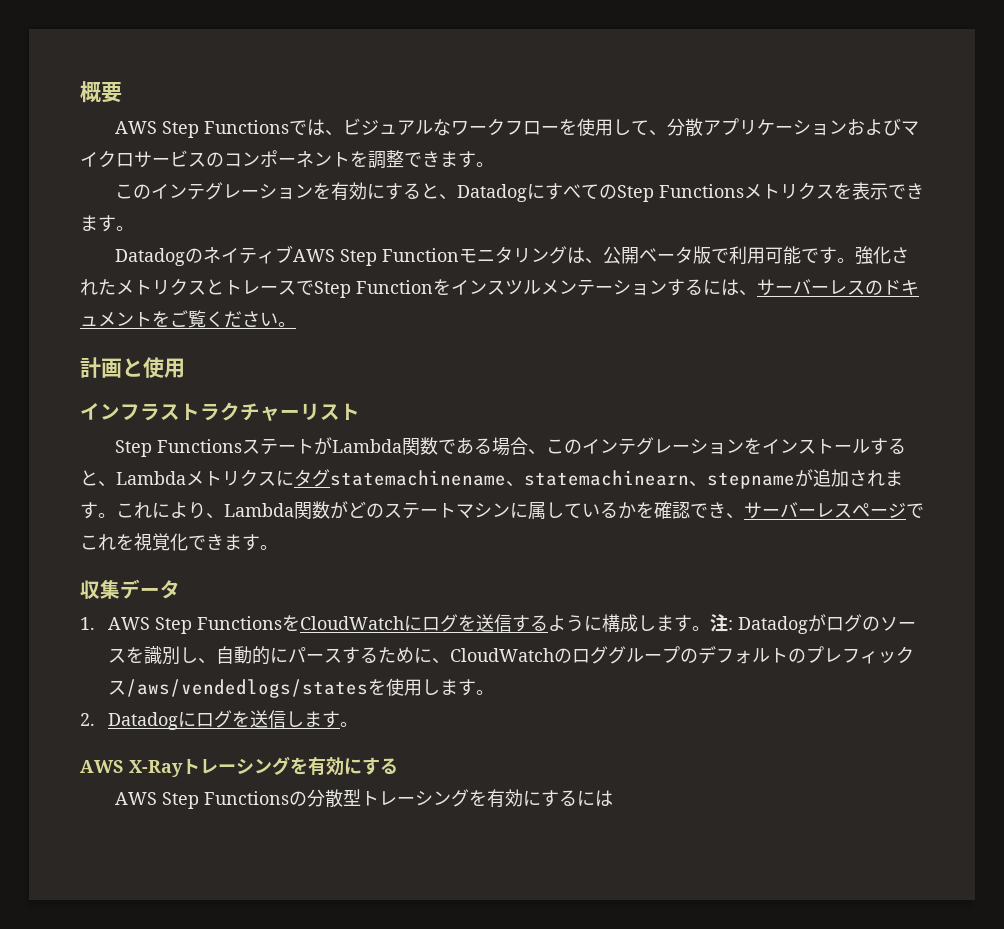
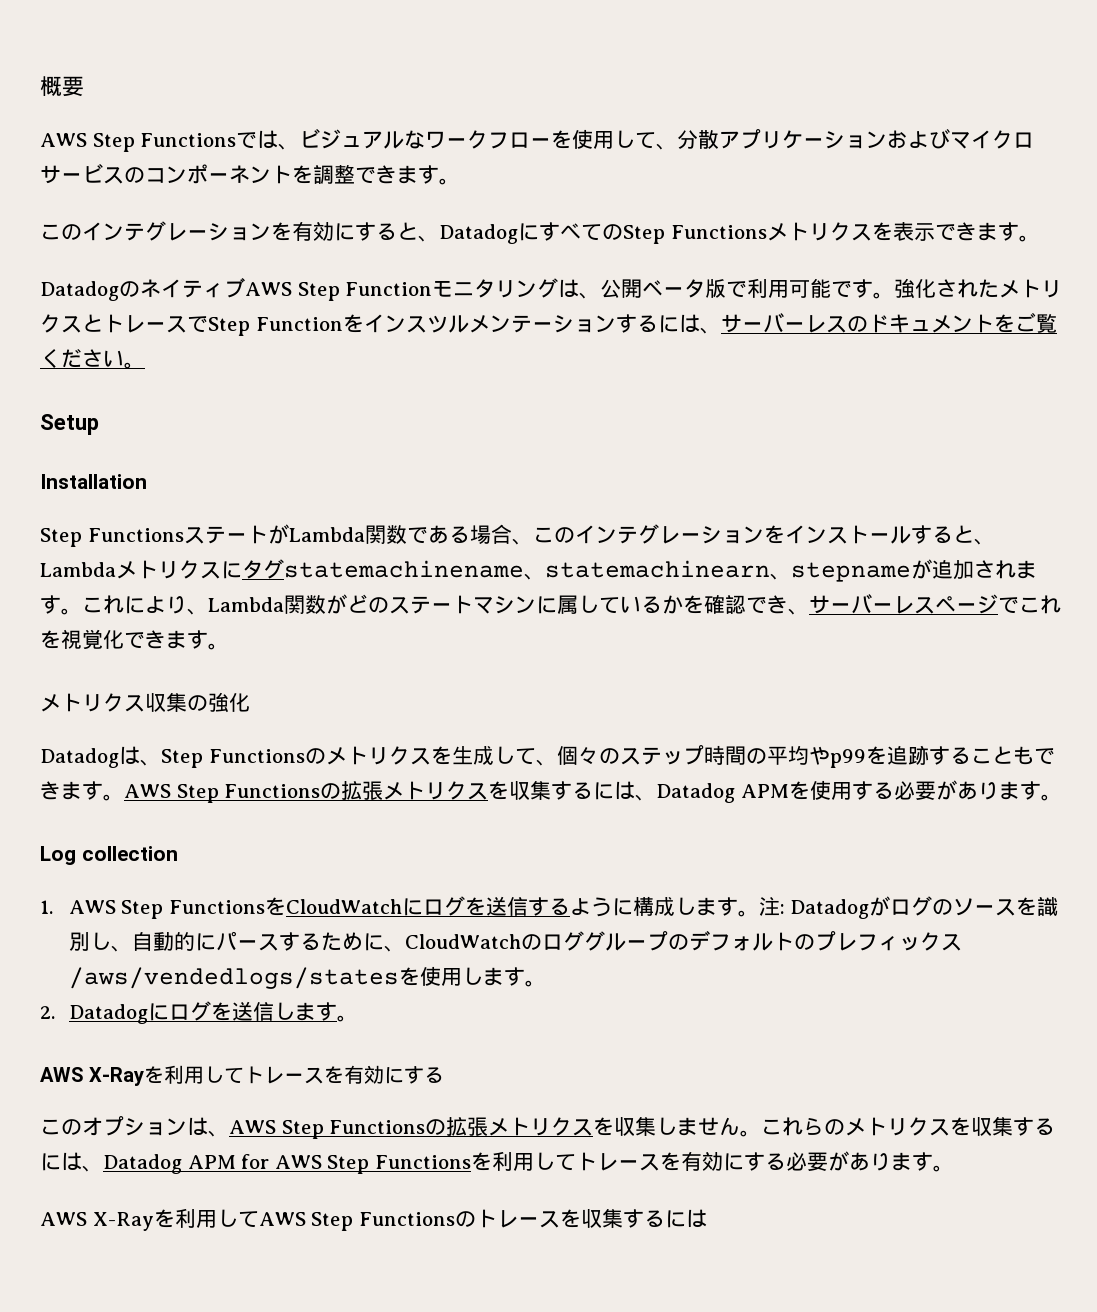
- 計画と使用
- インフラストラクチャーリスト
+ Setup
+ Installation
- 収集データ
+ メトリクス収集の強化
+ Datadogは、Step Functionsのメトリクスを生成して、個々のステップ時間の平均やp99を追跡することもできます。AWS Step Functionsの拡張メトリクスを収集するには、Datadog APMを使用する必要があります。
+ Log collection
- AWS X-Rayトレーシングを有効にする
+ AWS X-Rayを利用してトレースを有効にする
- AWS Step Functionsの分散型トレーシングを有効にするには
+ このオプションは、AWS Step Functionsの拡張メトリクスを収集しません。これらのメトリクスを収集するには、Datadog APM for AWS Step Functionsを利用してトレースを有効にする必要があります。
+ AWS X-Rayを利用してAWS Step Functionsのトレースを収集するには

